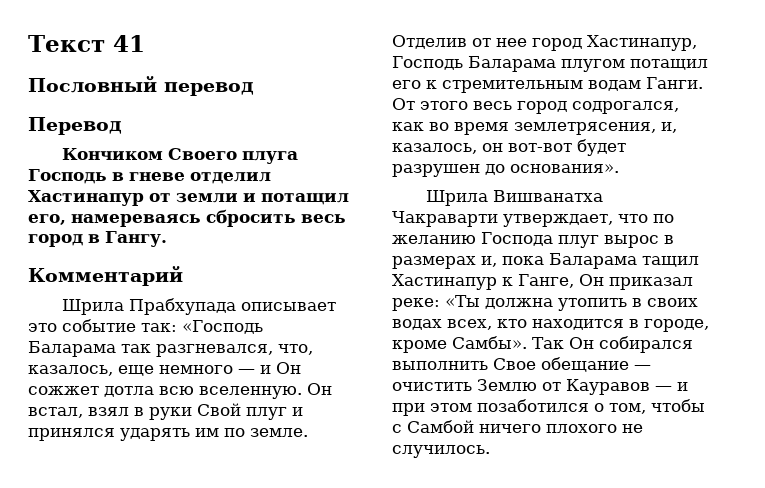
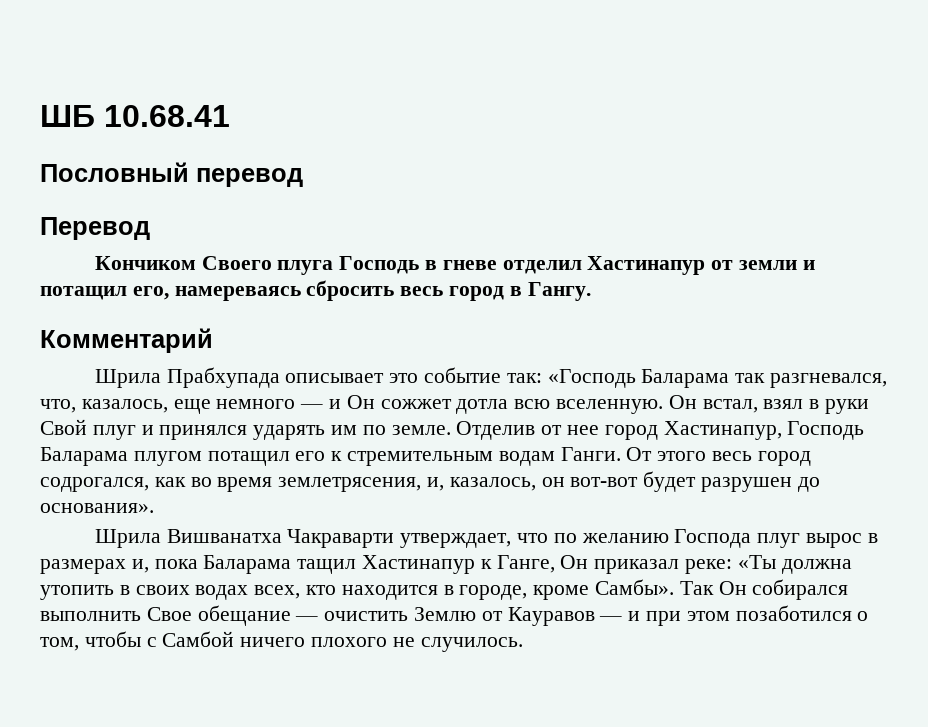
- Текст 41
+ ШБ 10.68.41

